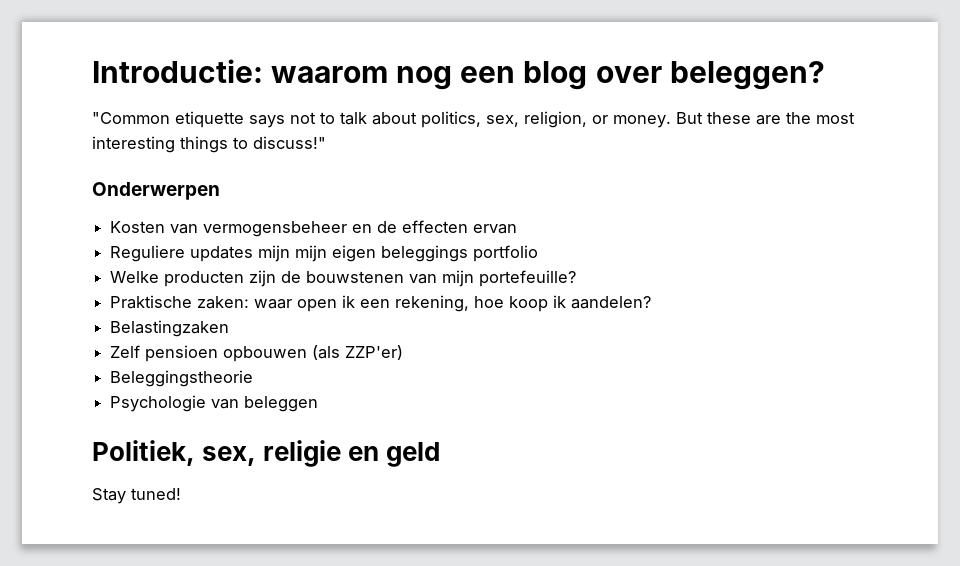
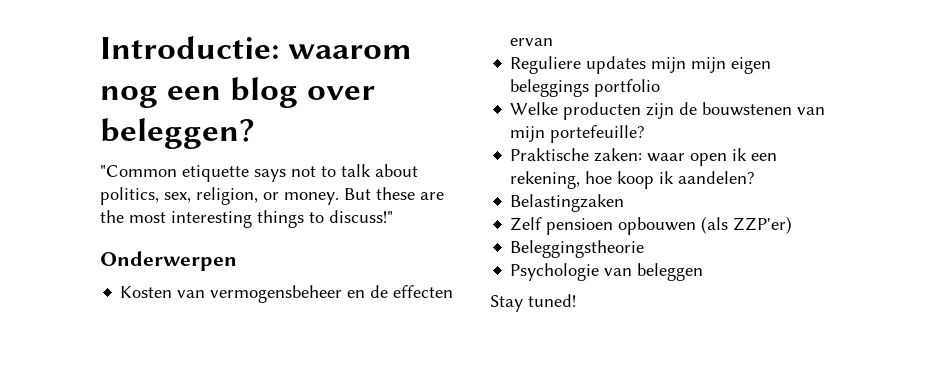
- Politiek, sex, religie en geld

